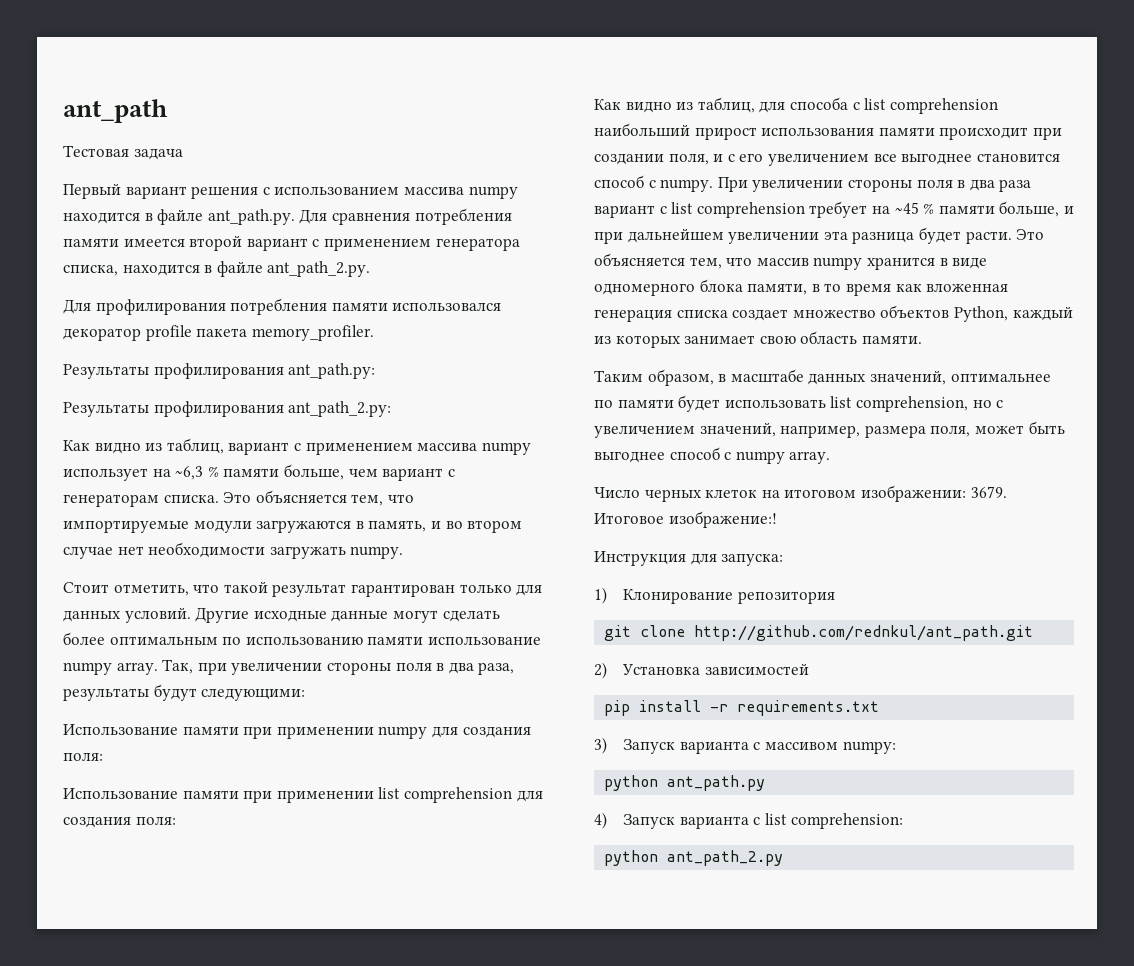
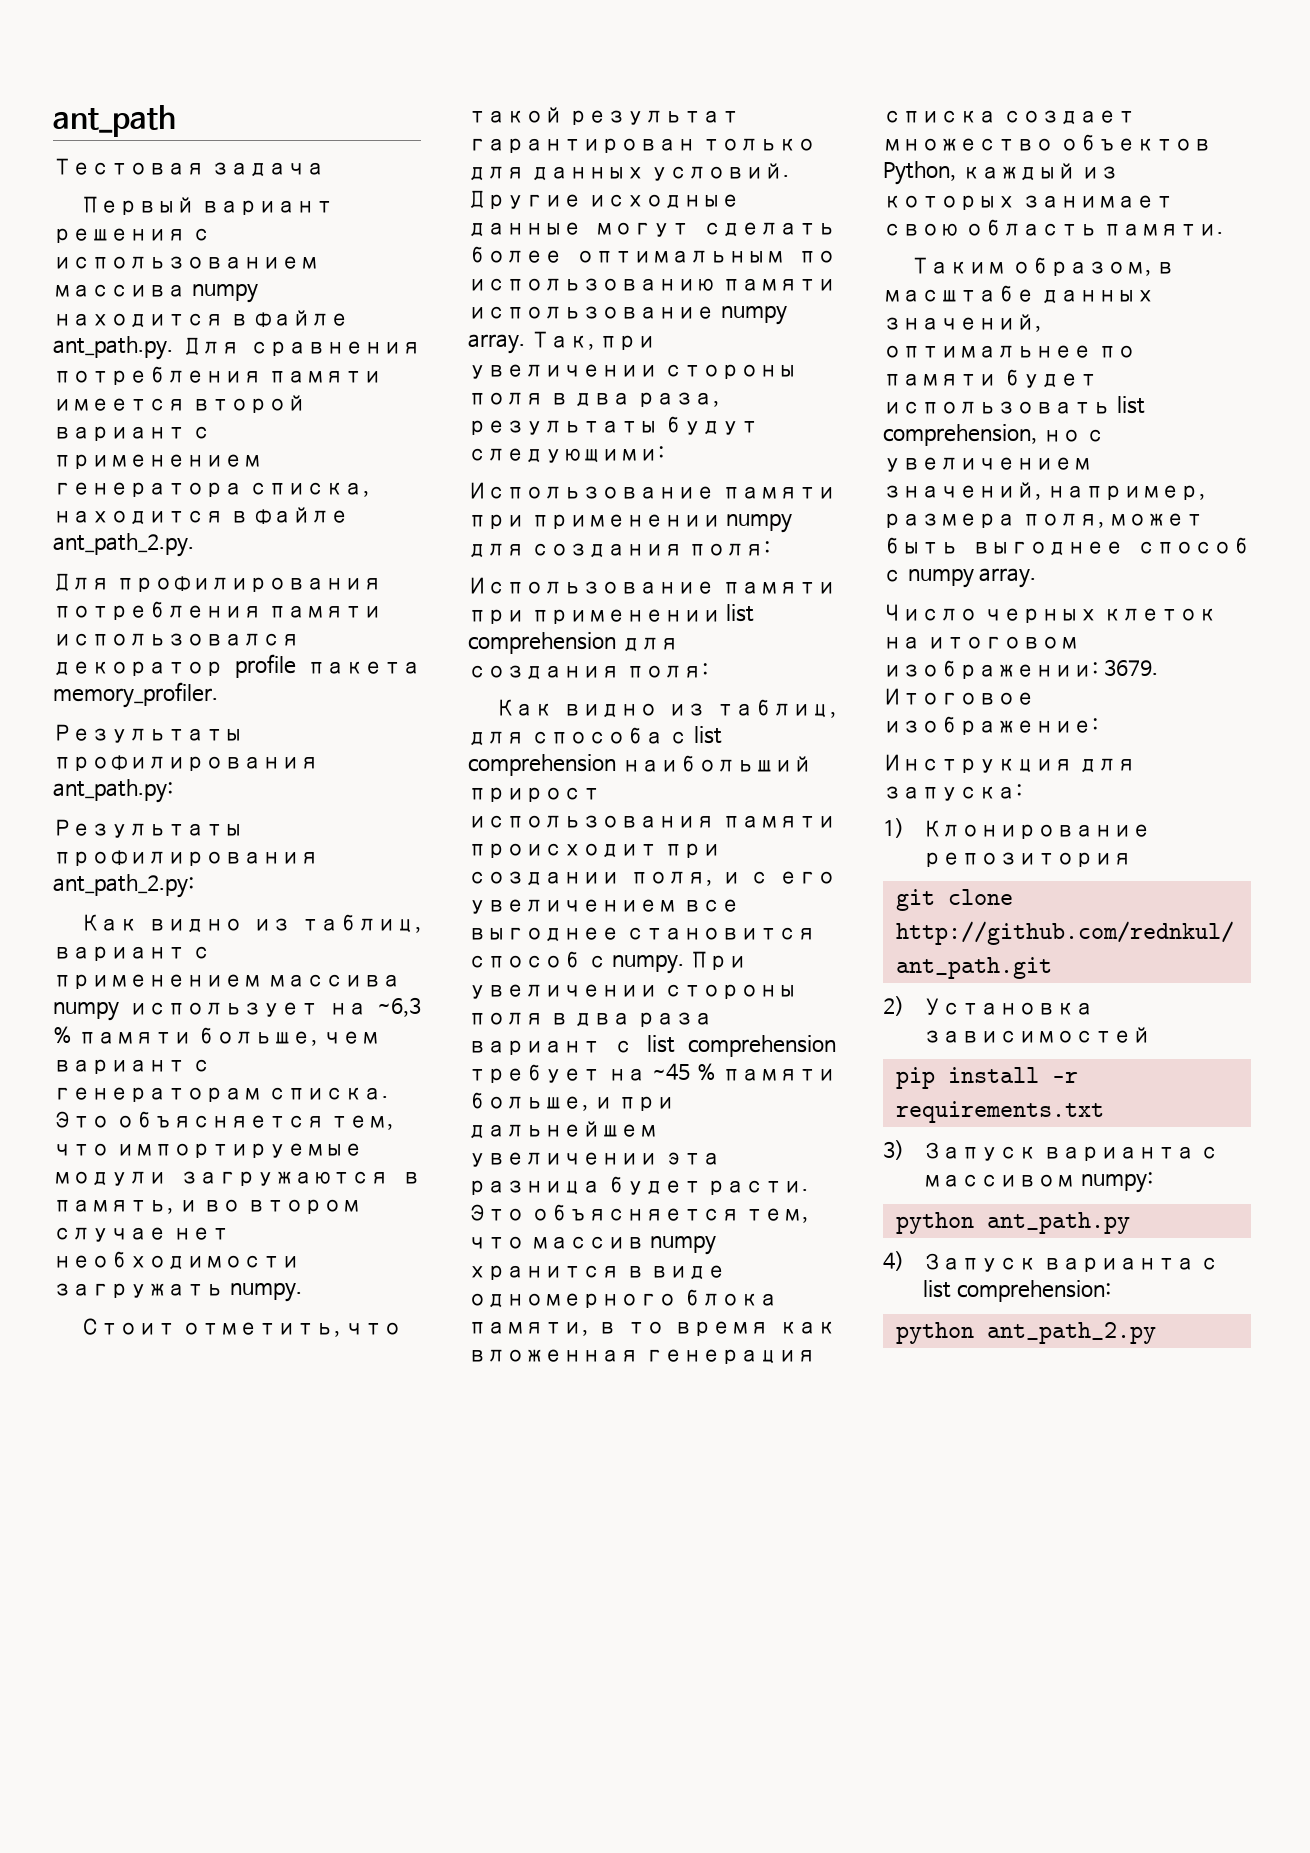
- Итоговое изображение:!
+ Итоговое изображение:

